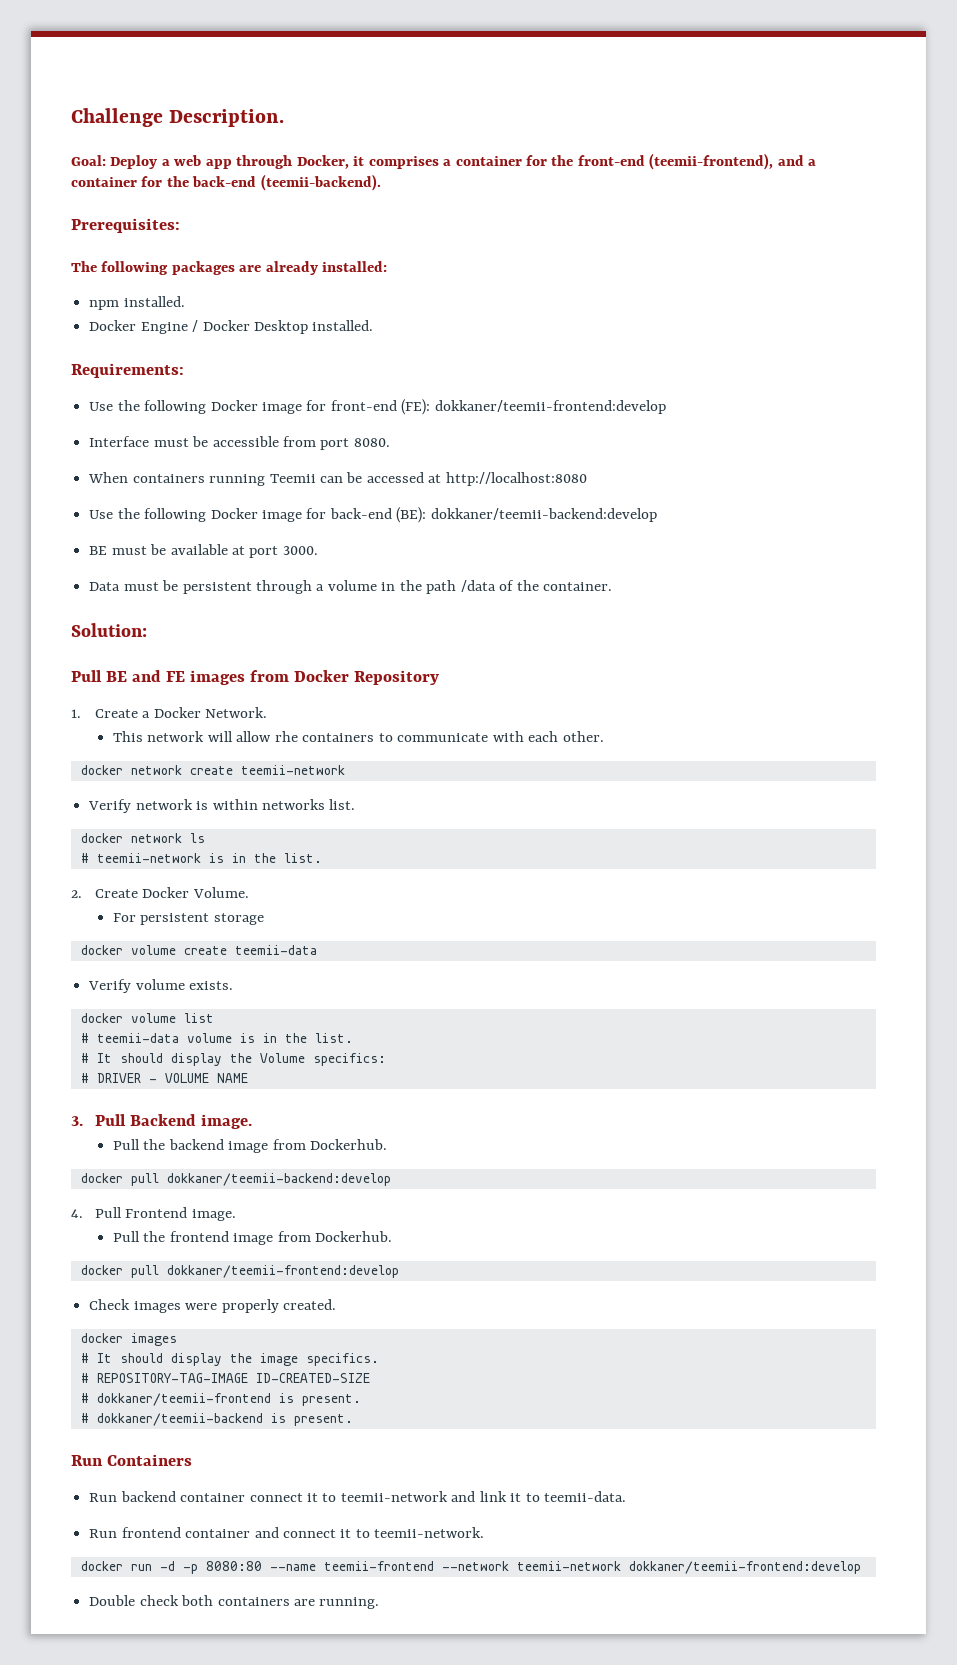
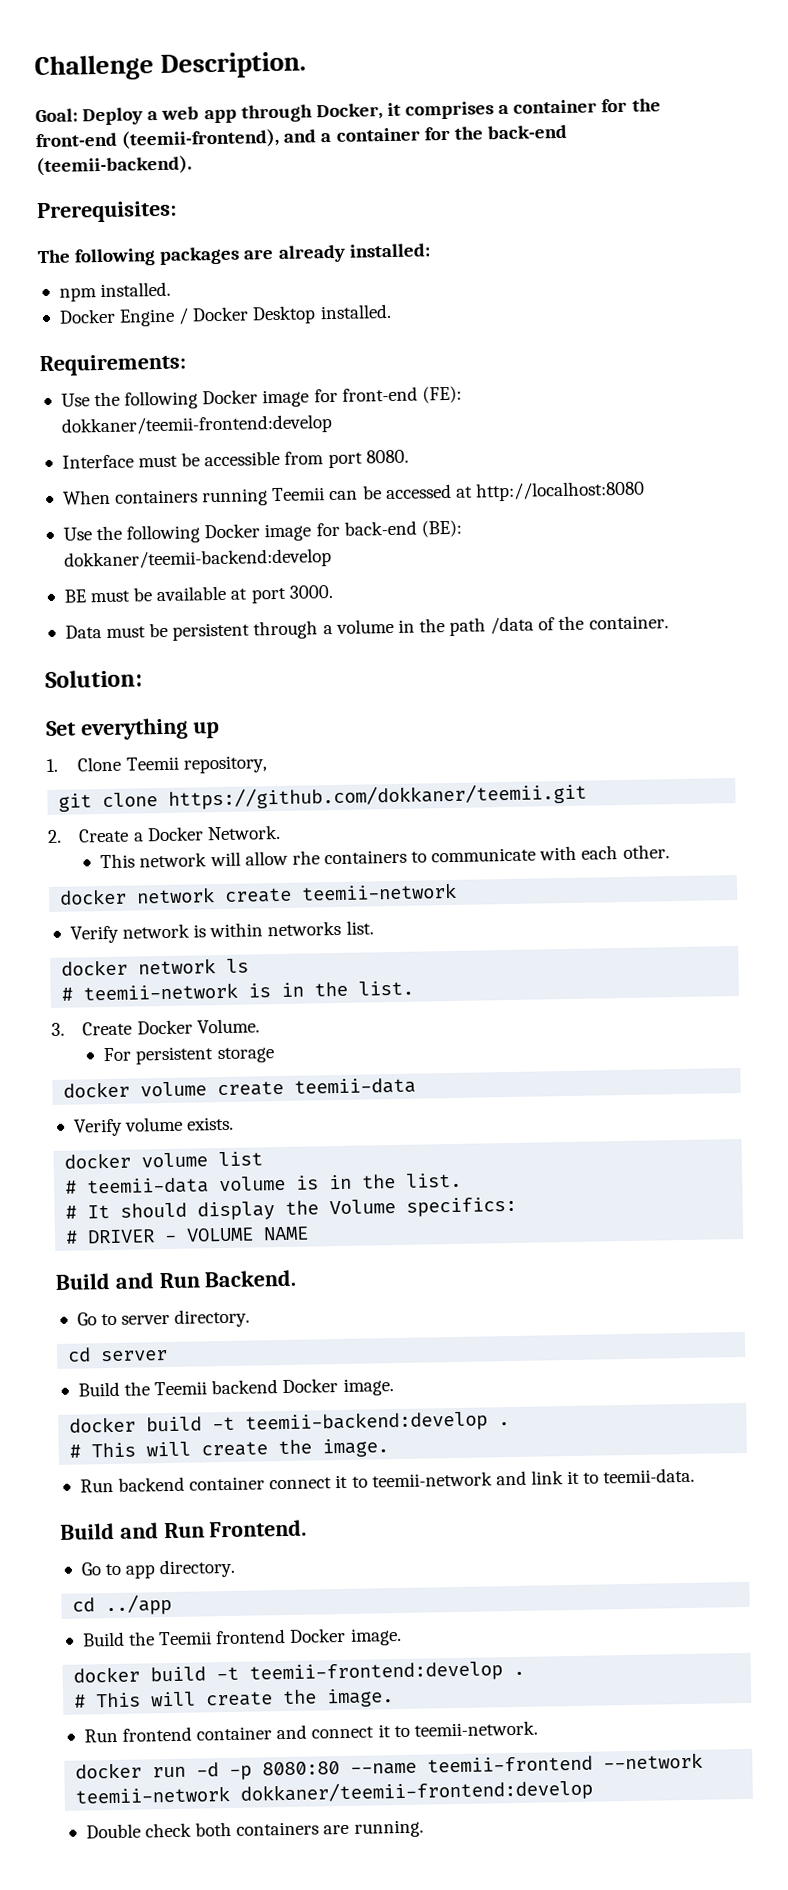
- Pull BE and FE images from Docker Repository
- 1. Create a Docker Network.
+ Set everything up
+ 1. Clone Teemii repository,
+ git clone https://github.com/dokkaner/teemii.git
+ 2. Create a Docker Network.
- 2. Create Docker Volume.
+ 3. Create Docker Volume.
- 3. Pull Backend image.
- Pull the backend image from Dockerhub.
- docker pull dokkaner/teemii-backend:develop
- 4. Pull Frontend image.
- Pull the frontend image from Dockerhub.
- docker pull dokkaner/teemii-frontend:develop
- Check images were properly created.
- docker images
- # It should display the image specifics.
- # REPOSITORY-TAG-IMAGE ID-CREATED-SIZE
- # dokkaner/teemii-frontend is present.
- # dokkaner/teemii-backend is present.
- Run Containers
+ Build and Run Backend.
+ Go to server directory.
+ cd server
+ Build the Teemii backend Docker image.
+ docker build -t teemii-backend:develop .
+ # This will create the image.
+ Build and Run Frontend.
+ Go to app directory.
+ cd ../app
+ Build the Teemii frontend Docker image.
+ docker build -t teemii-frontend:develop .
+ # This will create the image.

